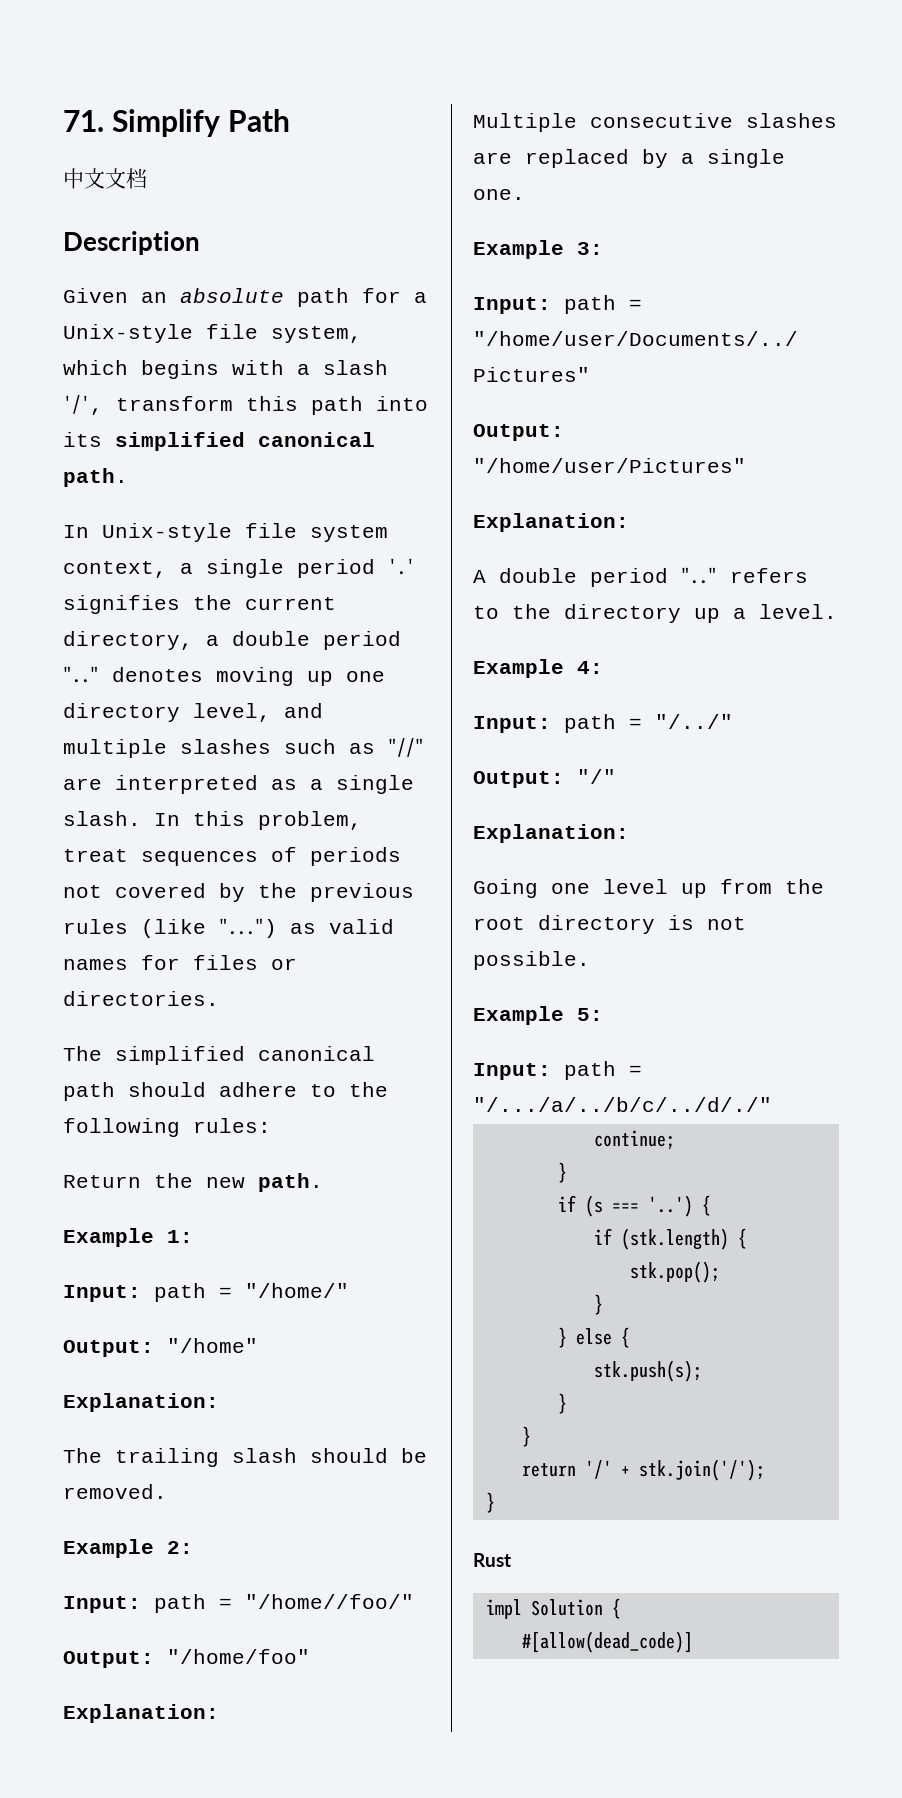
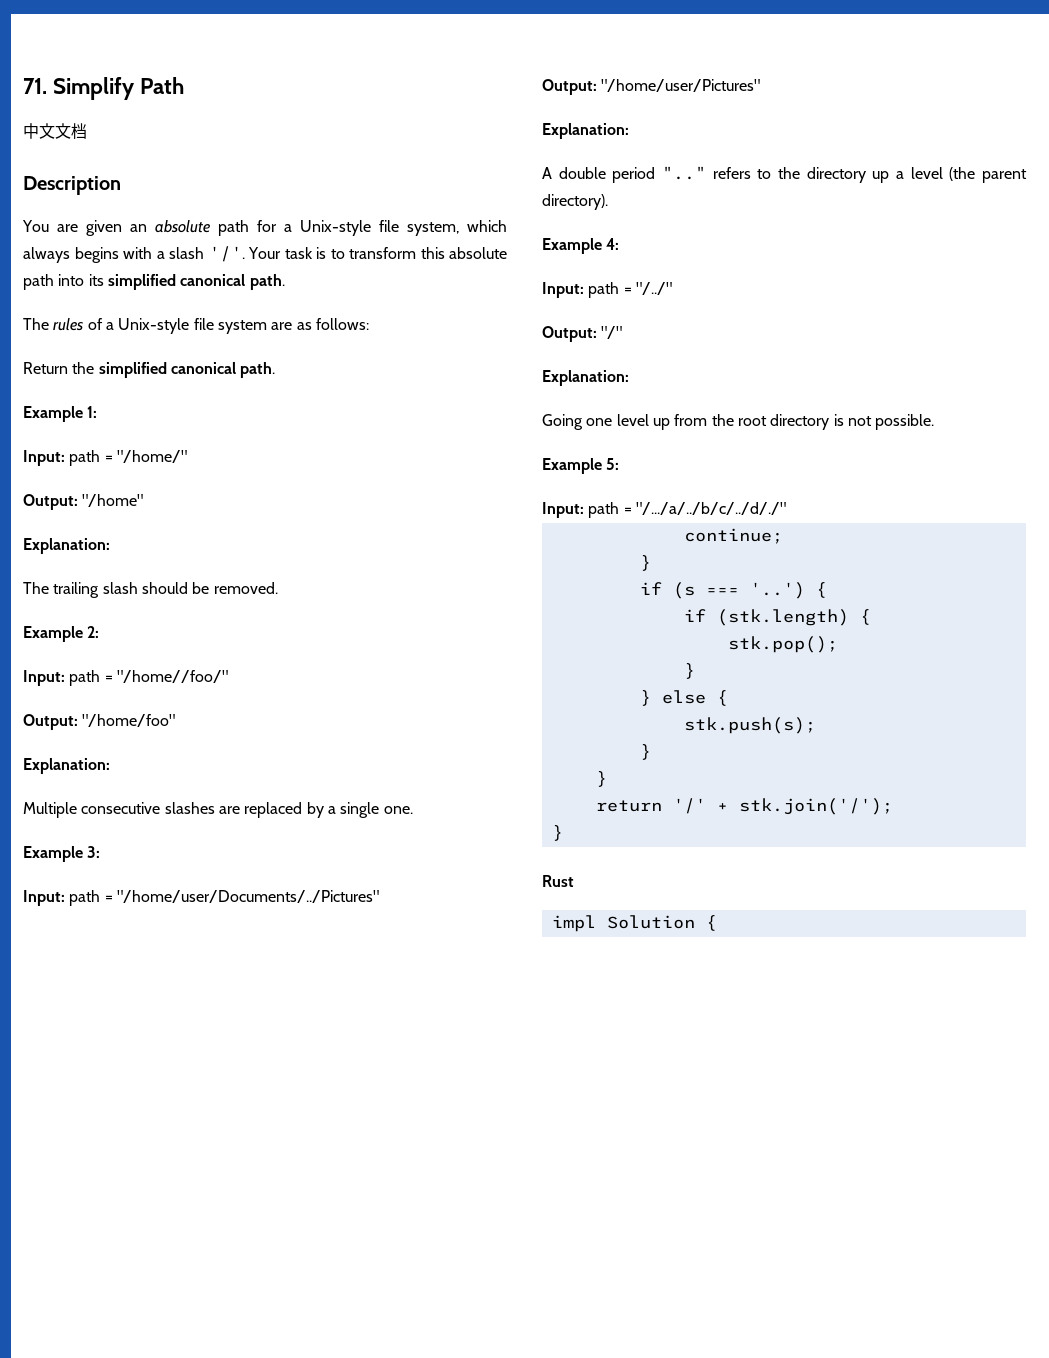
- Given an absolute path for a Unix-style file system, which begins with a slash '/', transform this path into its simplified canonical path.
+ You are given an absolute path for a Unix-style file system, which always begins with a slash '/'. Your task is to transform this absolute path into its simplified canonical path.
- In Unix-style file system context, a single period '.' signifies the current directory, a double period ".." denotes moving up one directory level, and multiple slashes such as "//" are interpreted as a single slash. In this problem, treat sequences of periods not covered by the previous rules (like "...") as valid names for files or directories.
- The simplified canonical path should adhere to the following rules:
+ The rules of a Unix-style file system are as follows:
- Return the new path.
+ Return the simplified canonical path.
- A double period ".." refers to the directory up a level.
+ A double period ".." refers to the directory up a level (the parent directory).
- #[allow(dead_code)]

